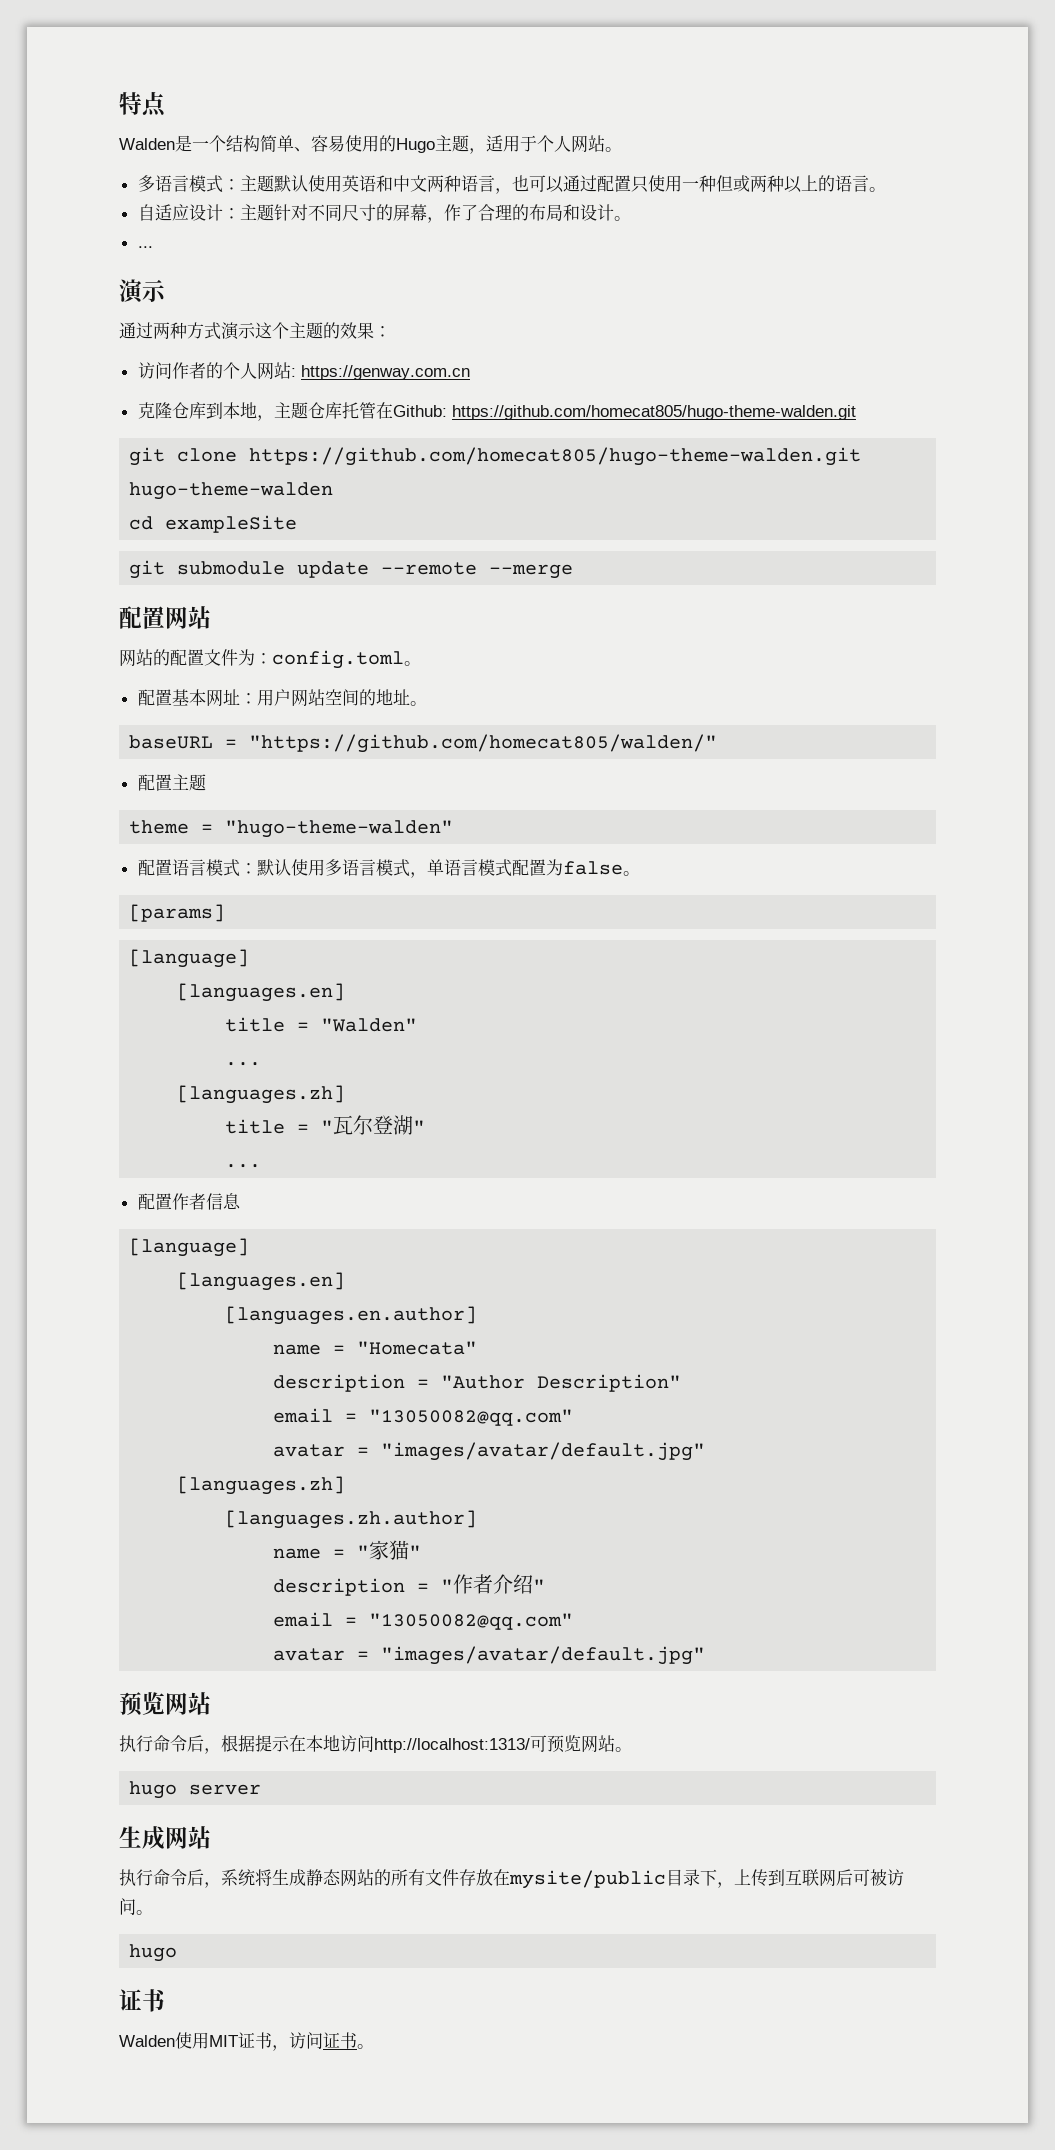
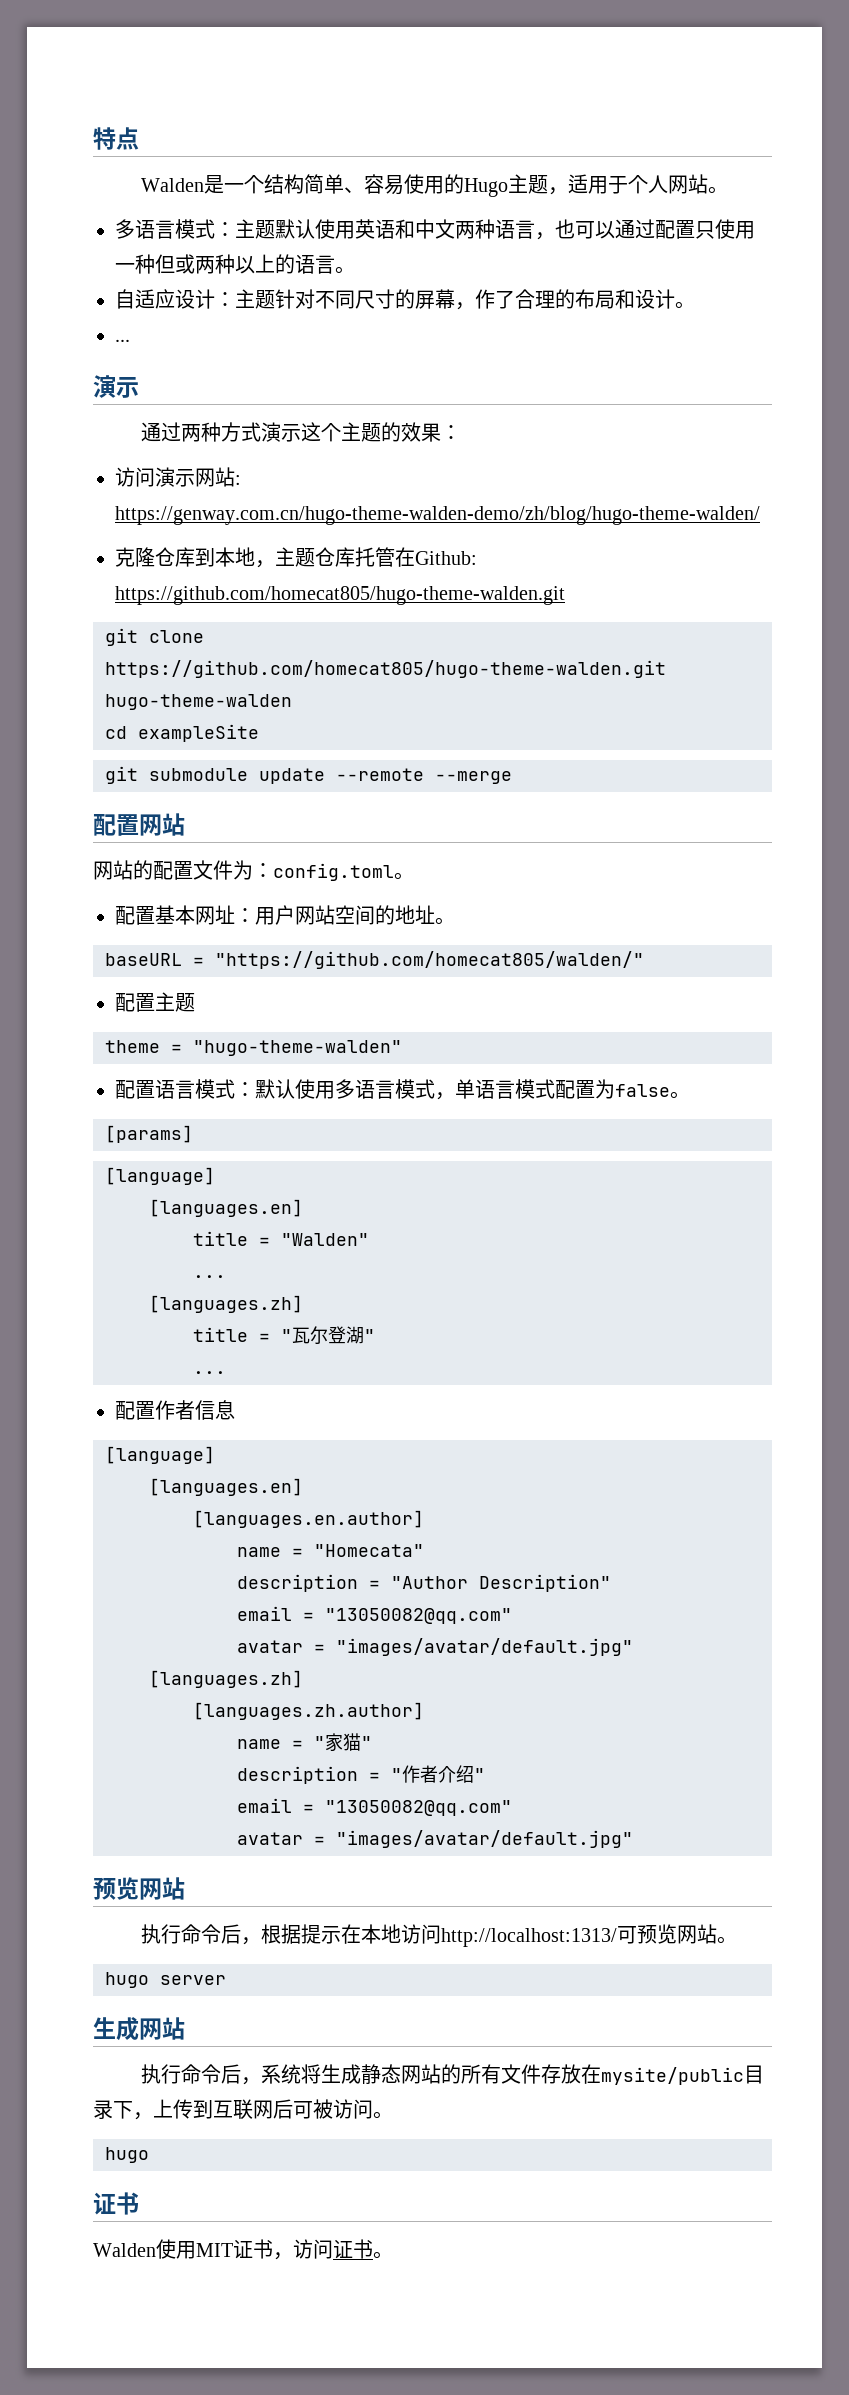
- 访问作者的个人网站: https://genway.com.cn
+ 访问演示网站: https://genway.com.cn/hugo-theme-walden-demo/zh/blog/hugo-theme-walden/

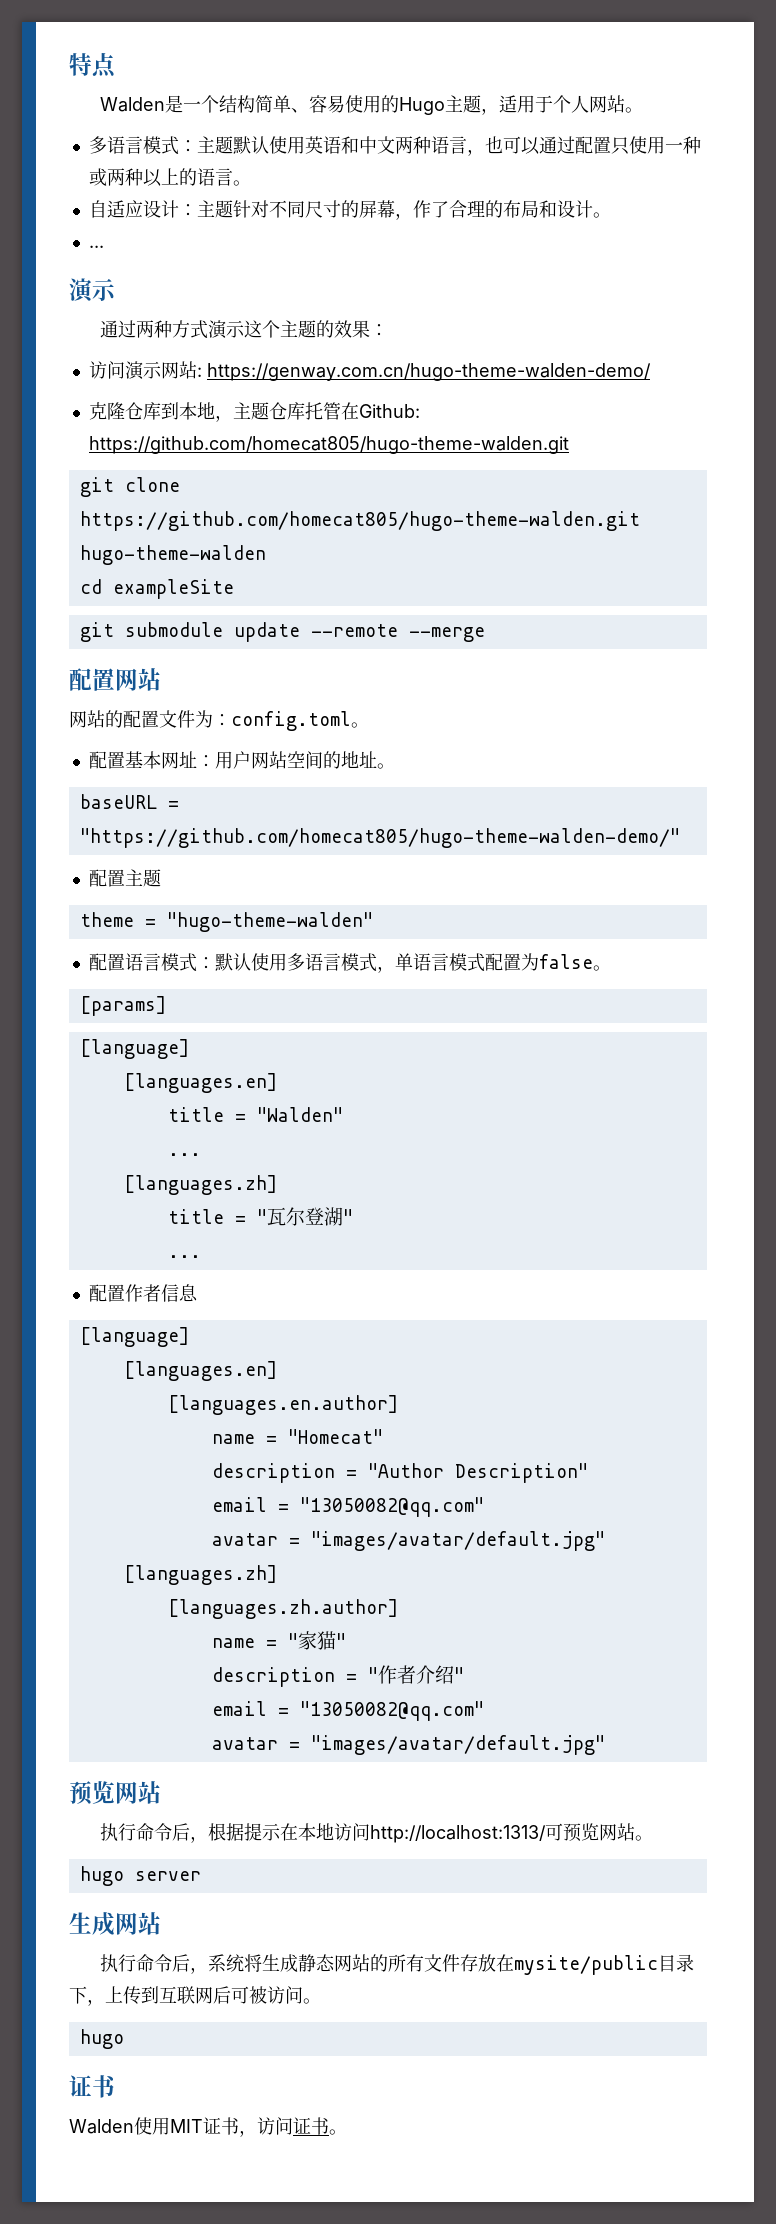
- 多语言模式：主题默认使用英语和中文两种语言，也可以通过配置只使用一种但或两种以上的语言。
+ 多语言模式：主题默认使用英语和中文两种语言，也可以通过配置只使用一种或两种以上的语言。
- 访问演示网站: https://genway.com.cn/hugo-theme-walden-demo/zh/blog/hugo-theme-walden/
+ 访问演示网站: https://genway.com.cn/hugo-theme-walden-demo/
- baseURL = "https://github.com/homecat805/walden/"
+ baseURL = "https://github.com/homecat805/hugo-theme-walden-demo/"
- name = "Homecata"
+ name = "Homecat"

